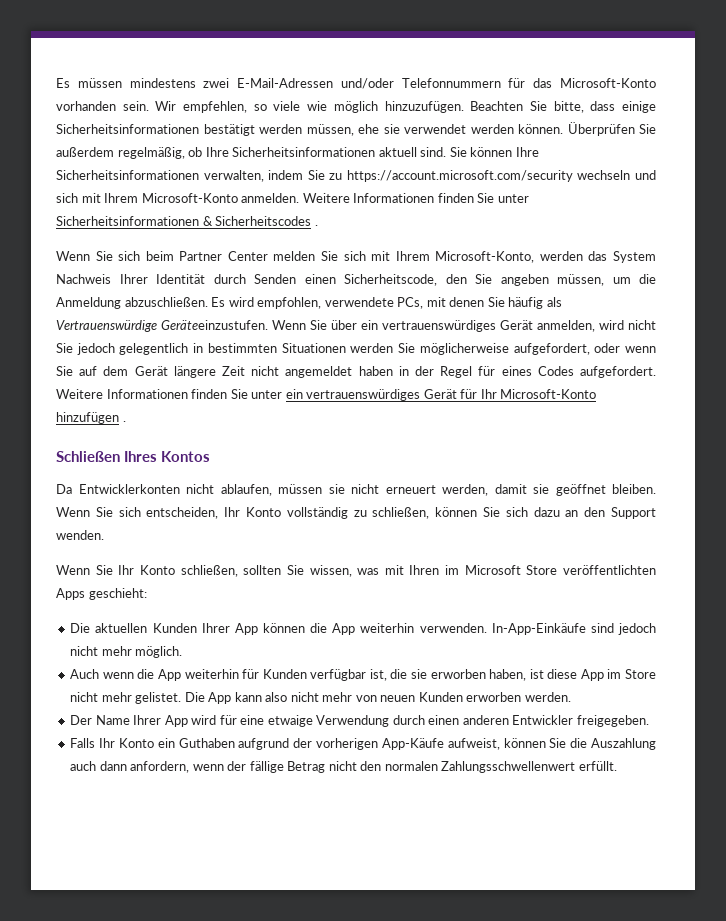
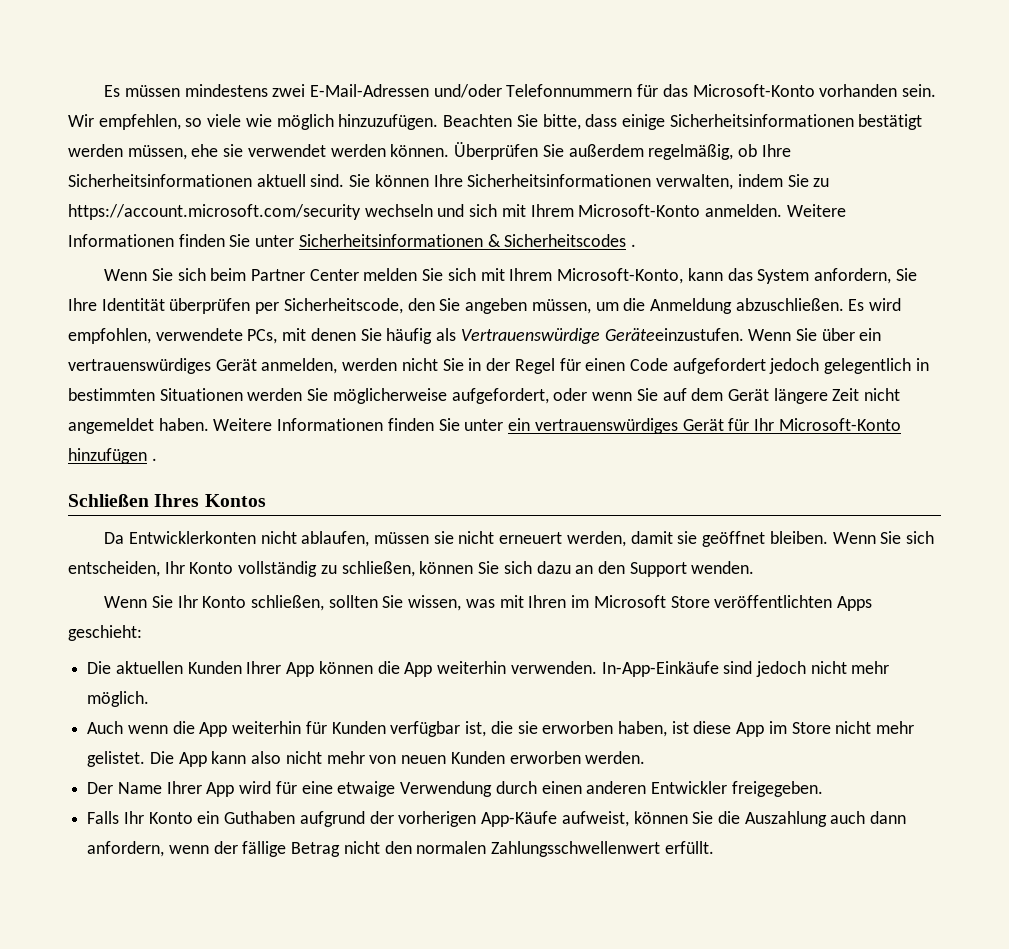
- Wenn Sie sich beim Partner Center melden Sie sich mit Ihrem Microsoft-Konto, werden das System Nachweis Ihrer Identität durch Senden einen Sicherheitscode, den Sie angeben müssen, um die Anmeldung abzuschließen.
+ Wenn Sie sich beim Partner Center melden Sie sich mit Ihrem Microsoft-Konto, kann das System anfordern, Sie Ihre Identität überprüfen per Sicherheitscode, den Sie angeben müssen, um die Anmeldung abzuschließen.
- Wenn Sie über ein vertrauenswürdiges Gerät anmelden, wird nicht Sie jedoch gelegentlich in bestimmten Situationen werden Sie möglicherweise aufgefordert, oder wenn Sie auf dem Gerät längere Zeit nicht angemeldet haben in der Regel für eines Codes aufgefordert.
+ Wenn Sie über ein vertrauenswürdiges Gerät anmelden, werden nicht Sie in der Regel für einen Code aufgefordert jedoch gelegentlich in bestimmten Situationen werden Sie möglicherweise aufgefordert, oder wenn Sie auf dem Gerät längere Zeit nicht angemeldet haben.

